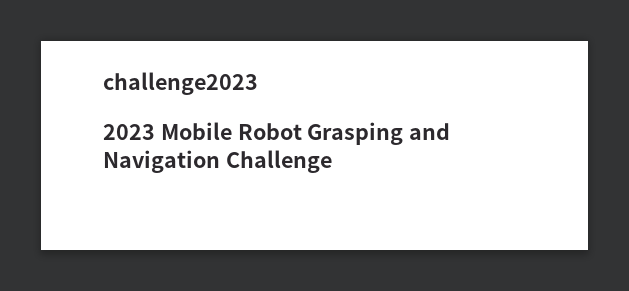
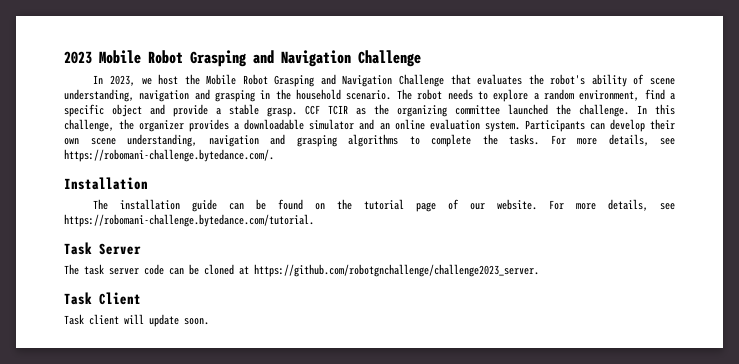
- challenge2023
+ In 2023, we host the Mobile Robot Grasping and Navigation Challenge that evaluates the robot's ability of scene understanding, navigation and grasping in the household scenario. The robot needs to explore a random environment, find a specific object and provide a stable grasp. CCF TCIR as the organizing committee launched the challenge. In this challenge, the organizer provides a downloadable simulator and an online evaluation system. Participants can develop their own scene understanding, navigation and grasping algorithms to complete the tasks. For more details, see https://robomani-challenge.bytedance.com/.
+ Installation
+ The installation guide can be found on the tutorial page of our website. For more details, see https://robomani-challenge.bytedance.com/tutorial.
+ Task Server
+ The task server code can be cloned at https://github.com/robotgnchallenge/challenge2023_server.
+ Task Client
+ Task client will update soon.

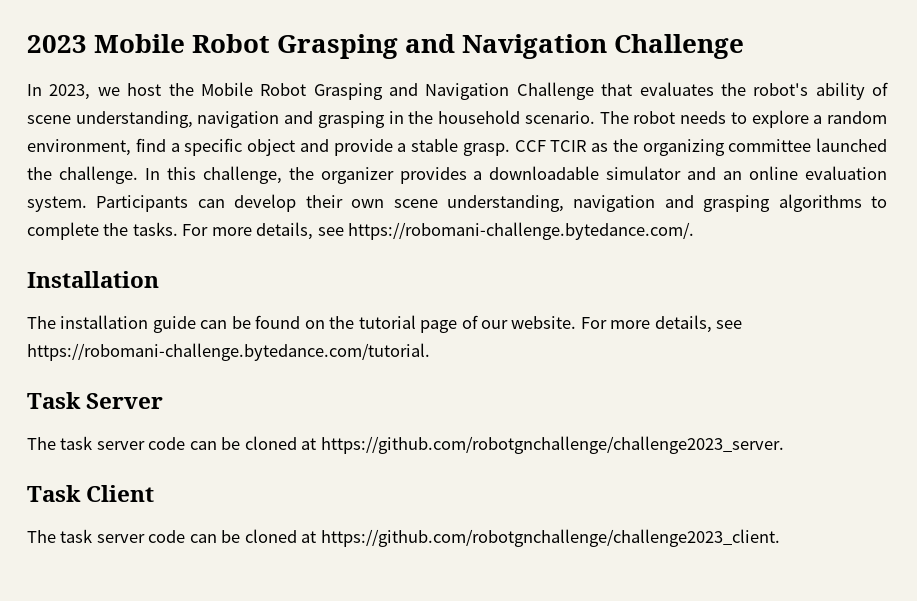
- Task client will update soon.
+ The task server code can be cloned at https://github.com/robotgnchallenge/challenge2023_client.

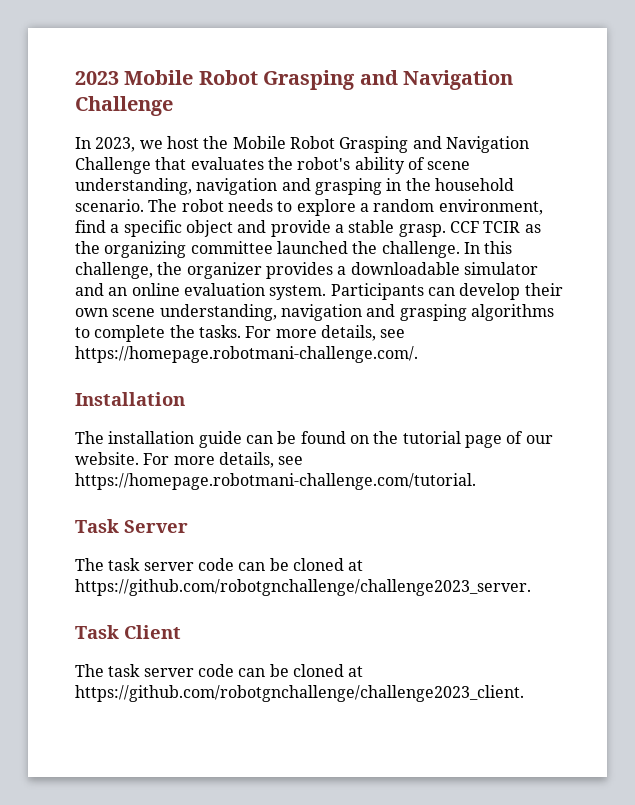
- For more details, see https://robomani-challenge.bytedance.com/.
+ For more details, see https://homepage.robotmani-challenge.com/.
- For more details, see https://robomani-challenge.bytedance.com/tutorial.
+ For more details, see https://homepage.robotmani-challenge.com/tutorial.

